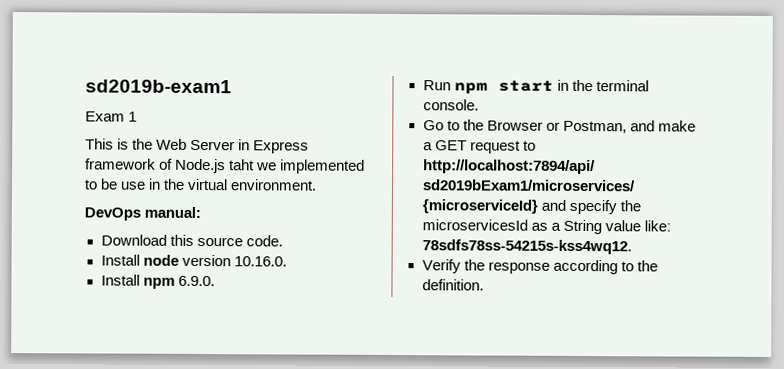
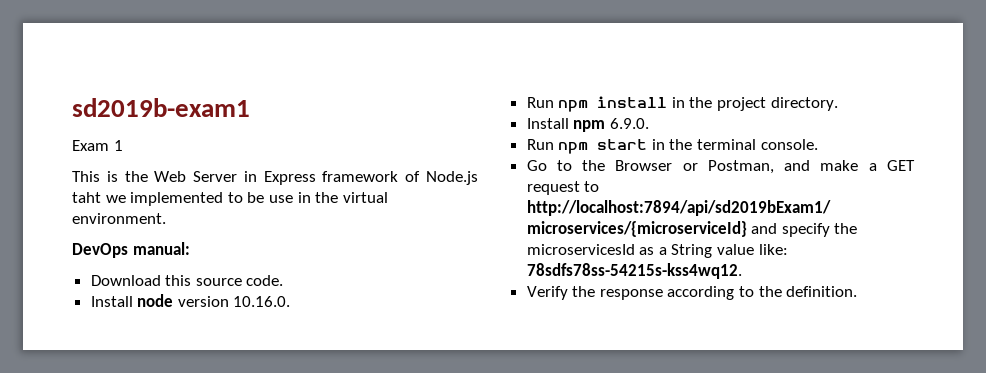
+ Run npm install in the project directory.

